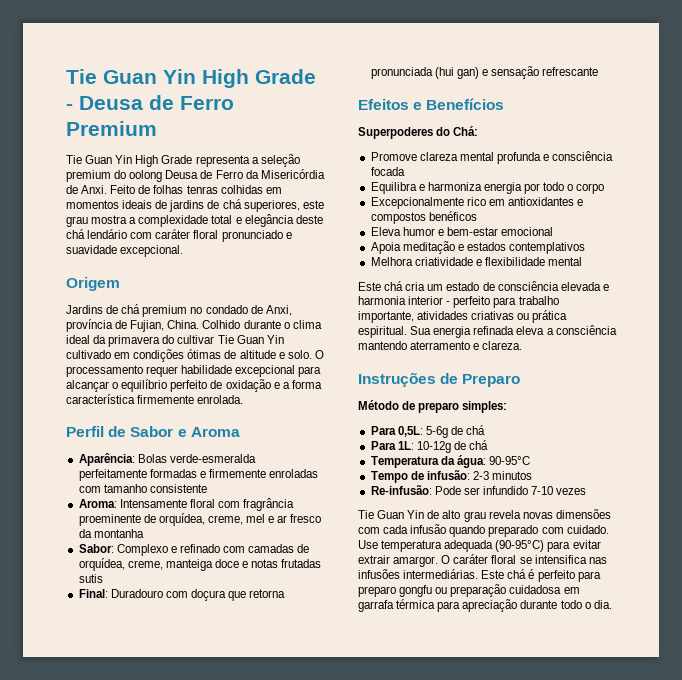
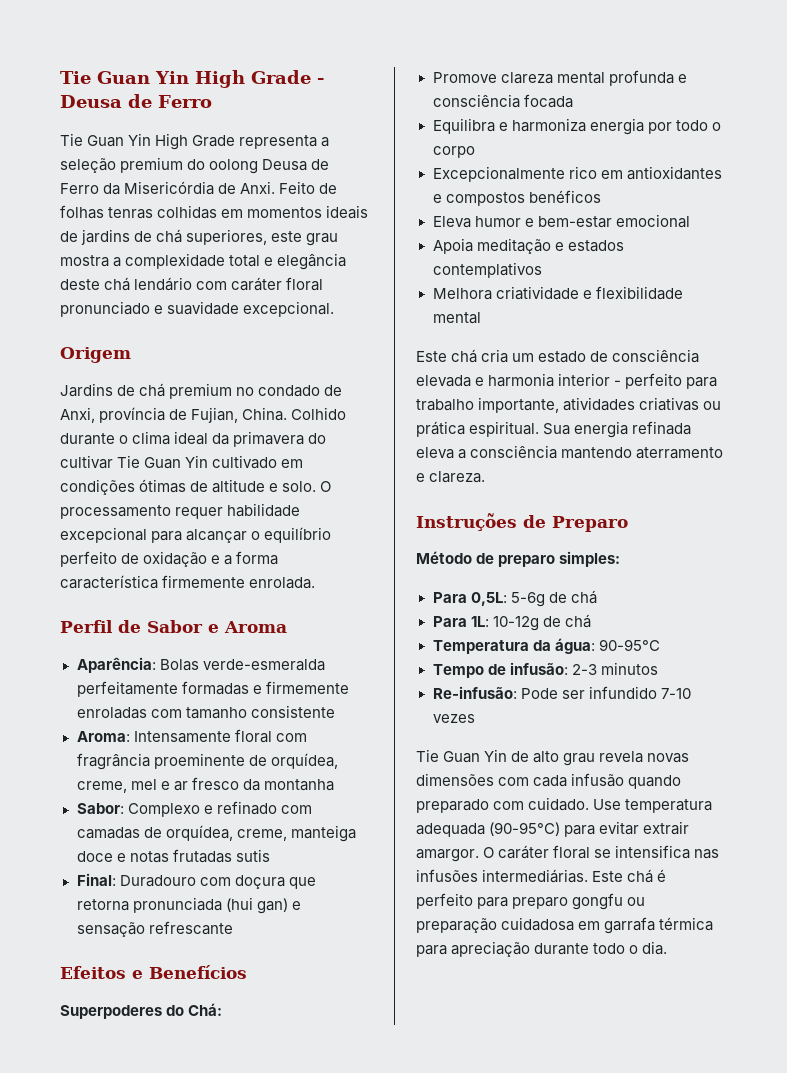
- Tie Guan Yin High Grade - Deusa de Ferro Premium
+ Tie Guan Yin High Grade - Deusa de Ferro

